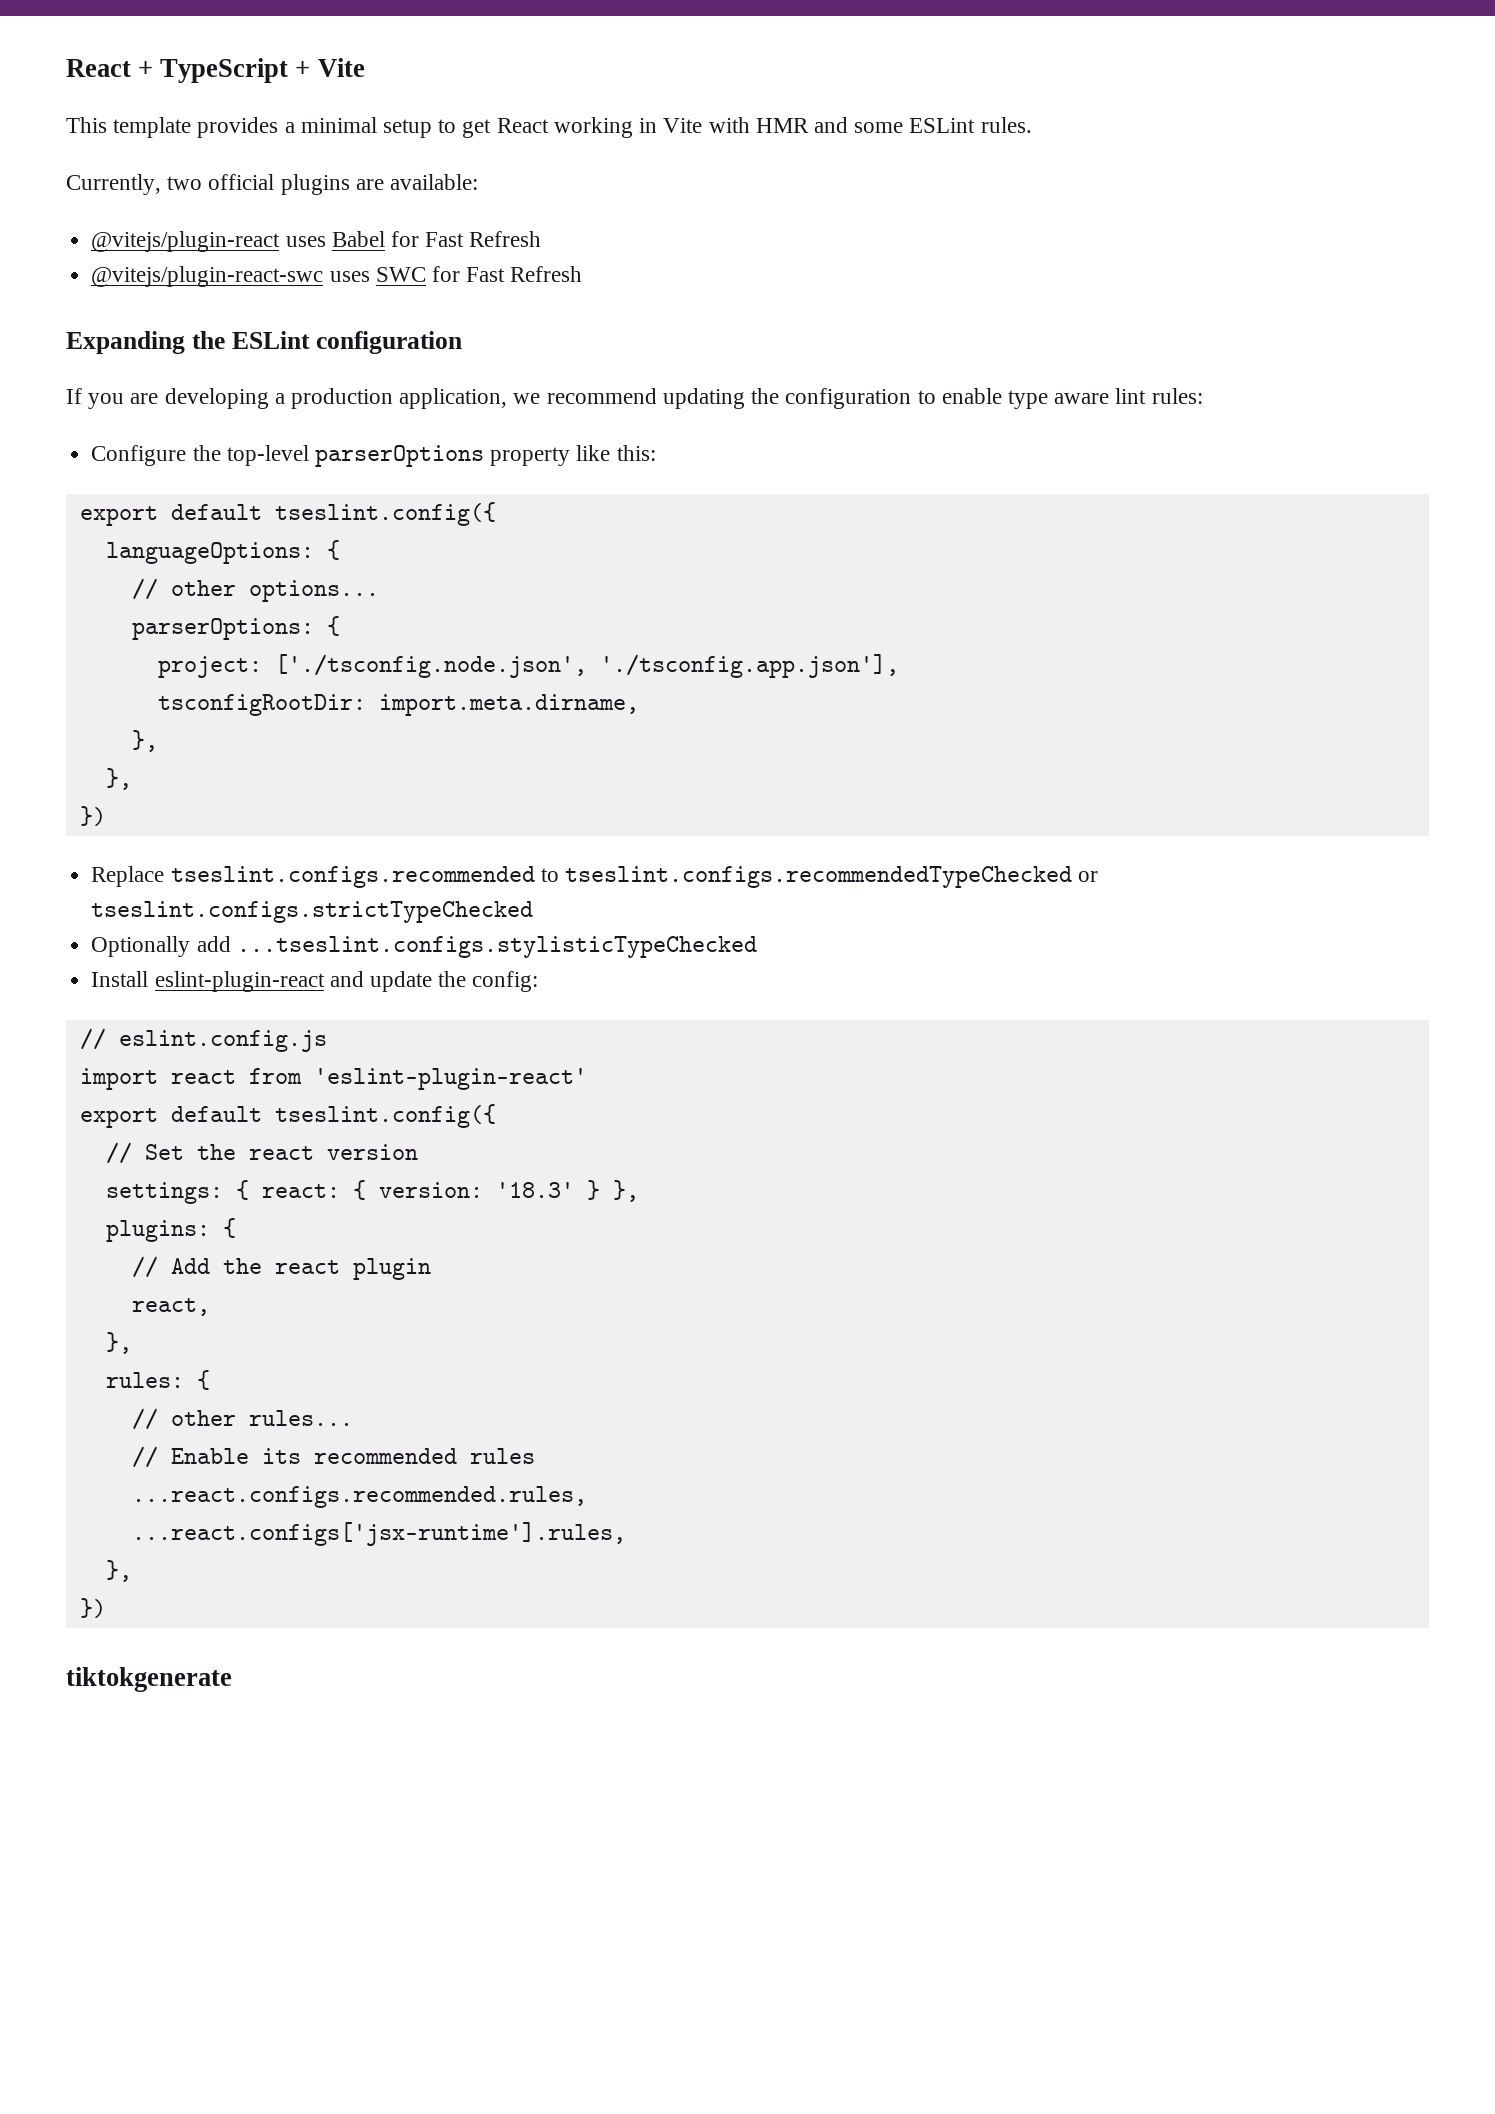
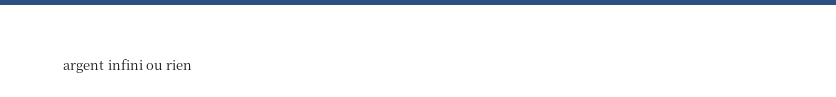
- React + TypeScript + Vite
- This template provides a minimal setup to get React working in Vite with HMR and some ESLint rules.
- Currently, two official plugins are available:
- @vitejs/plugin-react uses Babel for Fast Refresh
- @vitejs/plugin-react-swc uses SWC for Fast Refresh
- Expanding the ESLint configuration
- If you are developing a production application, we recommend updating the configuration to enable type aware lint rules:
- Configure the top-level parserOptions property like this:
- export default tseslint.config({
- languageOptions: {
- // other options...
- parserOptions: {
- project: ['./tsconfig.node.json', './tsconfig.app.json'],
- tsconfigRootDir: import.meta.dirname,
- },
- },
- })
- Replace tseslint.configs.recommended to tseslint.configs.recommendedTypeChecked or tseslint.configs.strictTypeChecked
- Optionally add ...tseslint.configs.stylisticTypeChecked
- Install eslint-plugin-react and update the config:
- // eslint.config.js
- import react from 'eslint-plugin-react'
- export default tseslint.config({
- // Set the react version
- settings: { react: { version: '18.3' } },
- plugins: {
- // Add the react plugin
- react,
- },
- rules: {
- // other rules...
- // Enable its recommended rules
- ...react.configs.recommended.rules,
- ...react.configs['jsx-runtime'].rules,
- },
- })
- tiktokgenerate
+ argent infini ou rien

